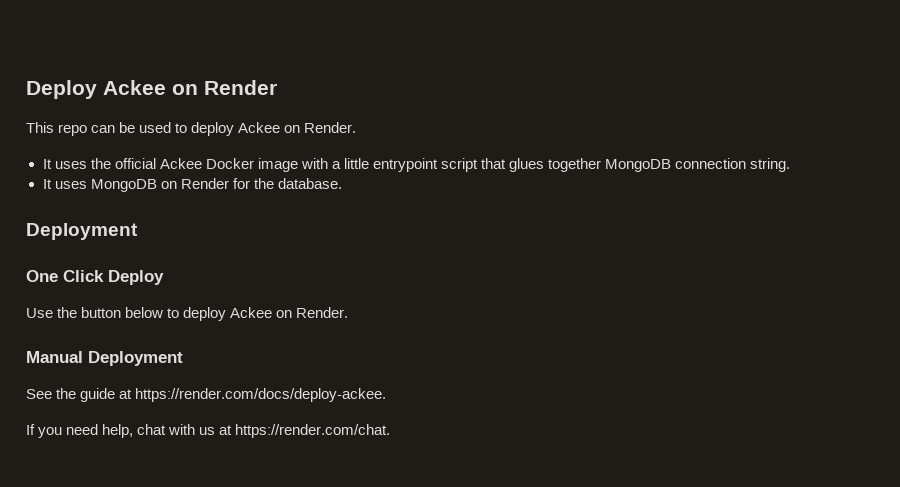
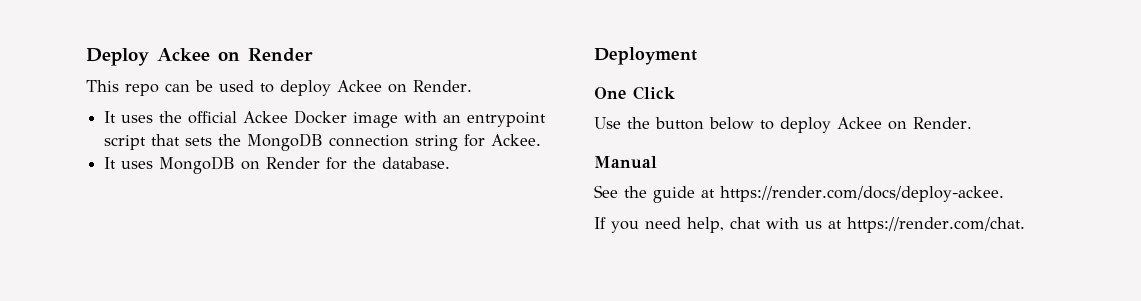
- It uses the official Ackee Docker image with a little entrypoint script that glues together MongoDB connection string.
+ It uses the official Ackee Docker image with an entrypoint script that sets the MongoDB connection string for Ackee.
- One Click Deploy
+ One Click
- Manual Deployment
+ Manual

